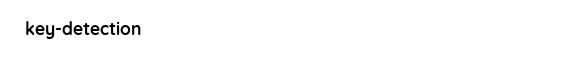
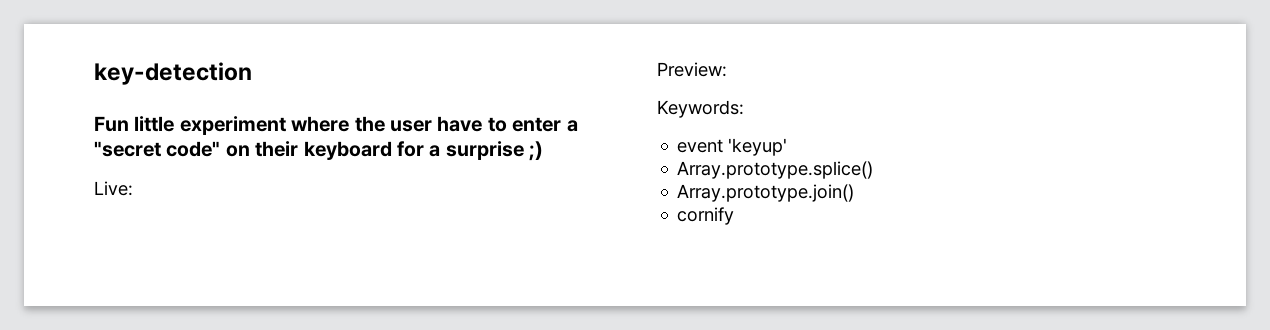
+ Fun little experiment where the user have to enter a "secret code" on their keyboard for a surprise ;)
+ Live:
+ Preview:
+ Keywords:
+ event 'keyup'
+ Array.prototype.splice()
+ Array.prototype.join()
+ cornify

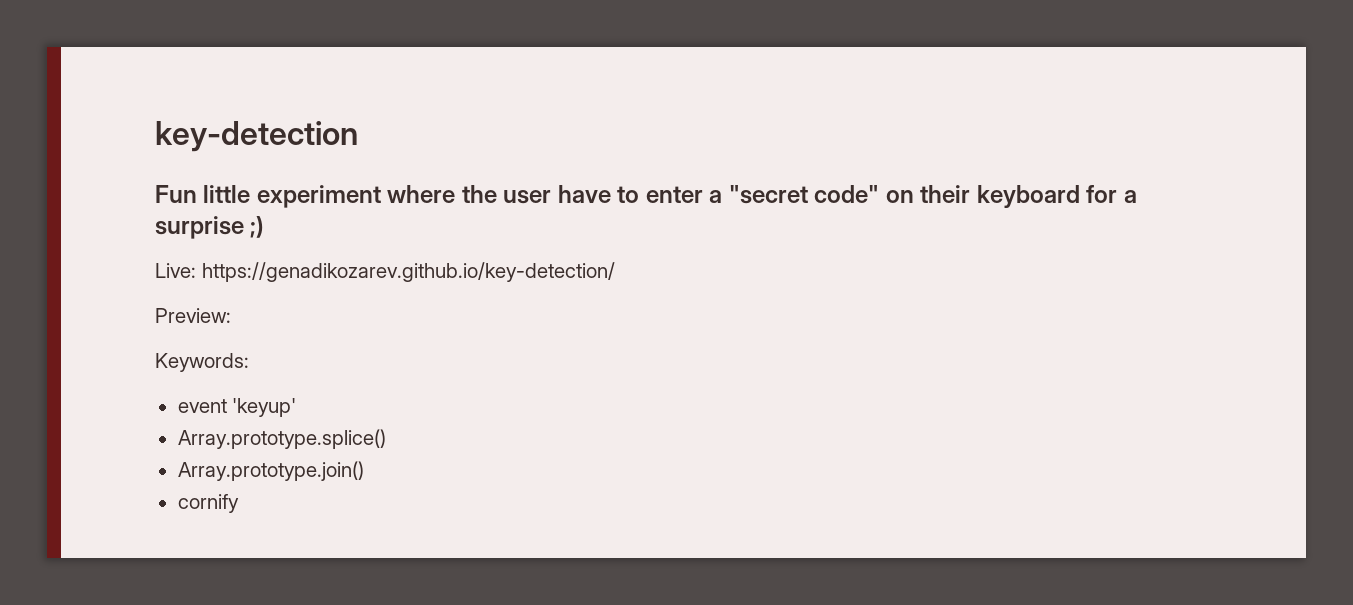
- Live:
+ Live: https://genadikozarev.github.io/key-detection/

